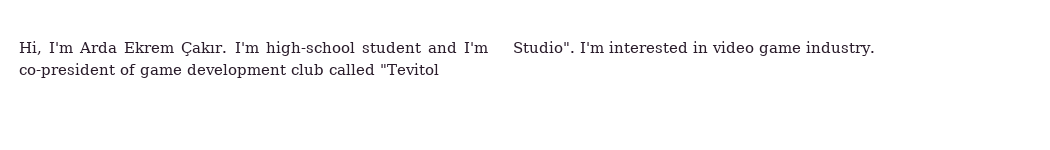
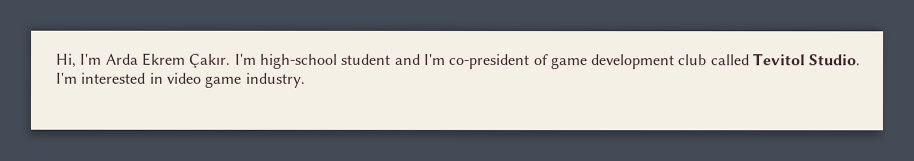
- I'm high-school student and I'm co-president of game development club called "Tevitol Studio".
+ I'm high-school student and I'm co-president of game development club called Tevitol Studio.

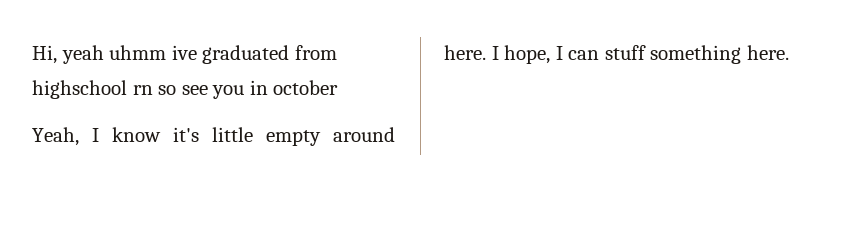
- Hi, I'm Arda Ekrem Çakır. I'm high-school student and I'm co-president of game development club called Tevitol Studio. I'm interested in video game industry.
+ Hi, yeah uhmm ive graduated from highschool rn so see you in october
+ Yeah, I know it's little empty around here. I hope, I can stuff something here.

